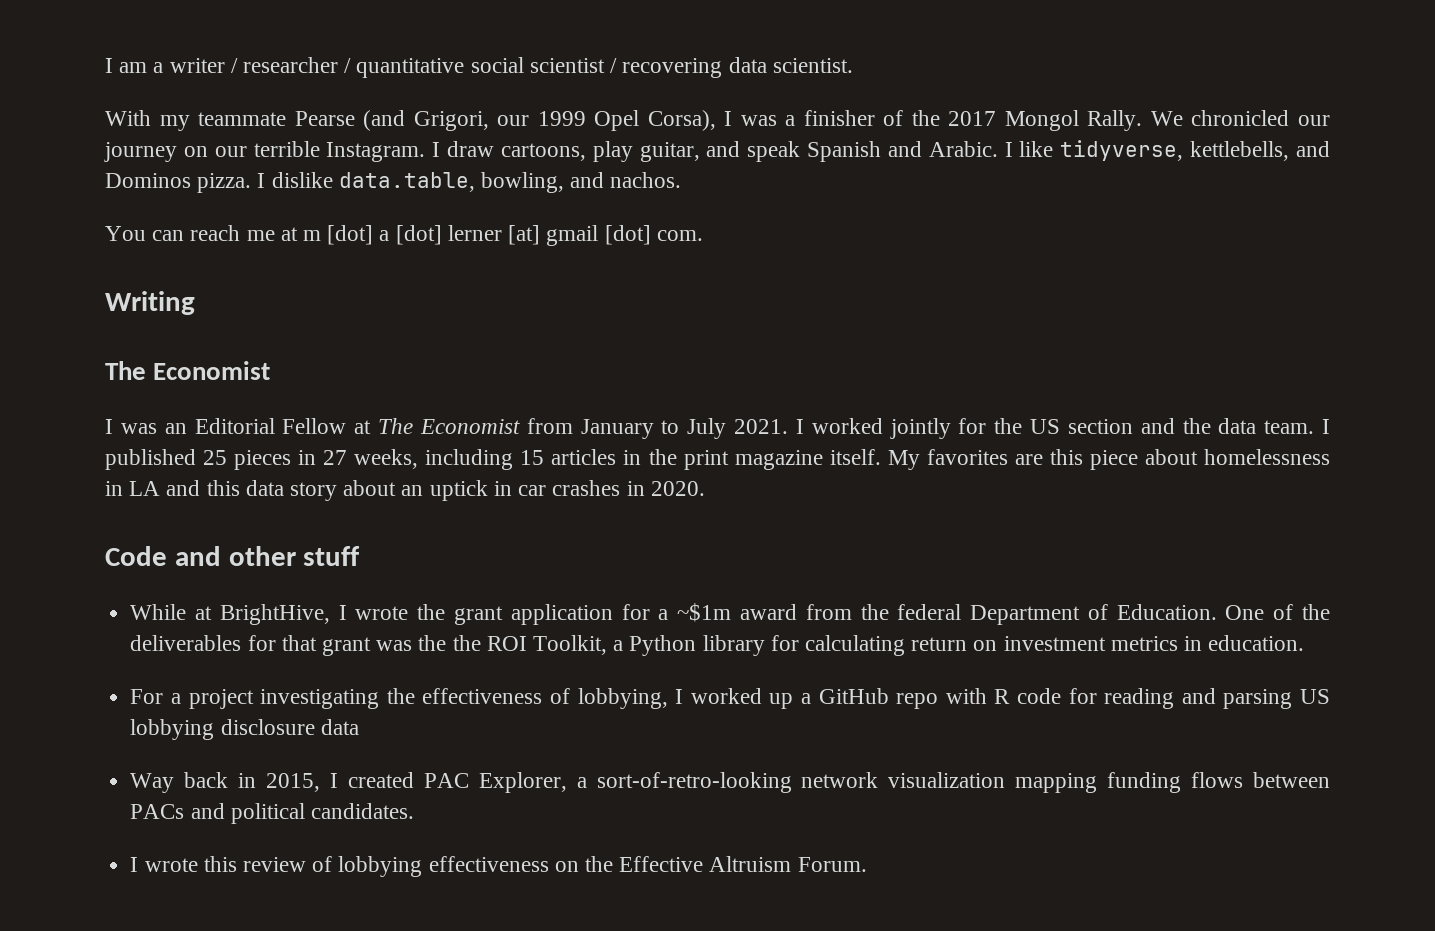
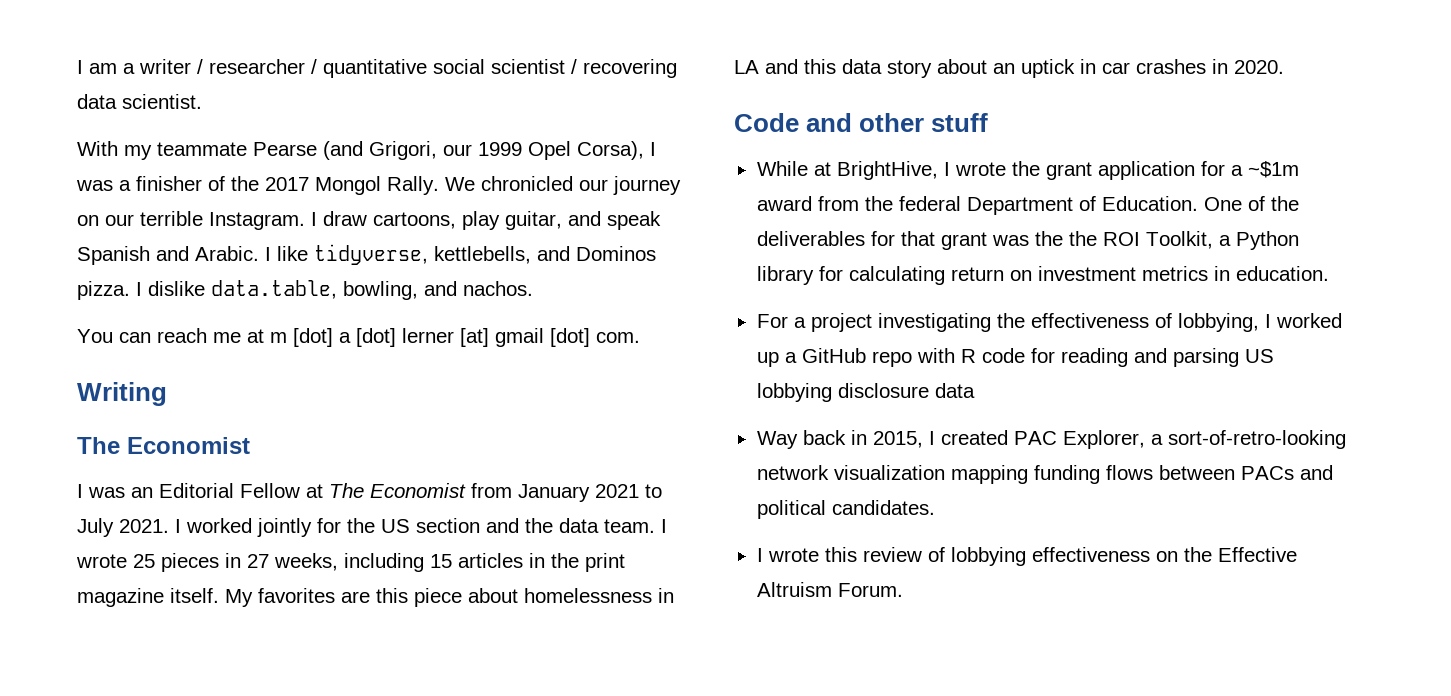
- I was an Editorial Fellow at The Economist from January to July 2021.
+ I was an Editorial Fellow at The Economist from January 2021 to July 2021.
- I published 25 pieces in 27 weeks, including 15 articles in the print magazine itself.
+ I wrote 25 pieces in 27 weeks, including 15 articles in the print magazine itself.

